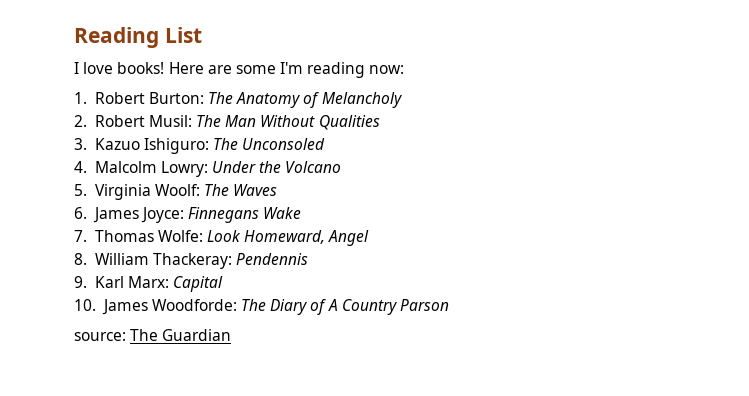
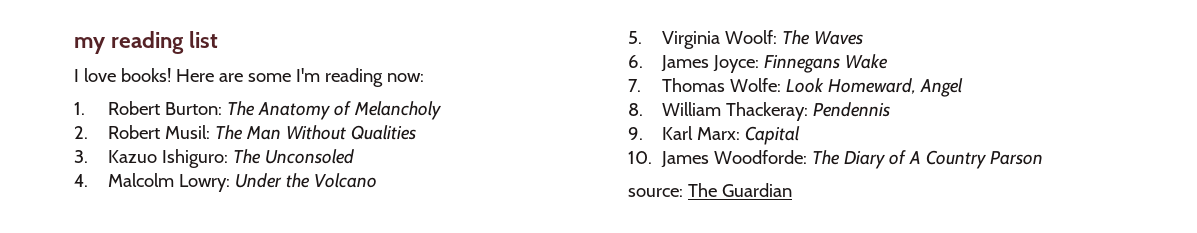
- Reading List
+ my reading list

